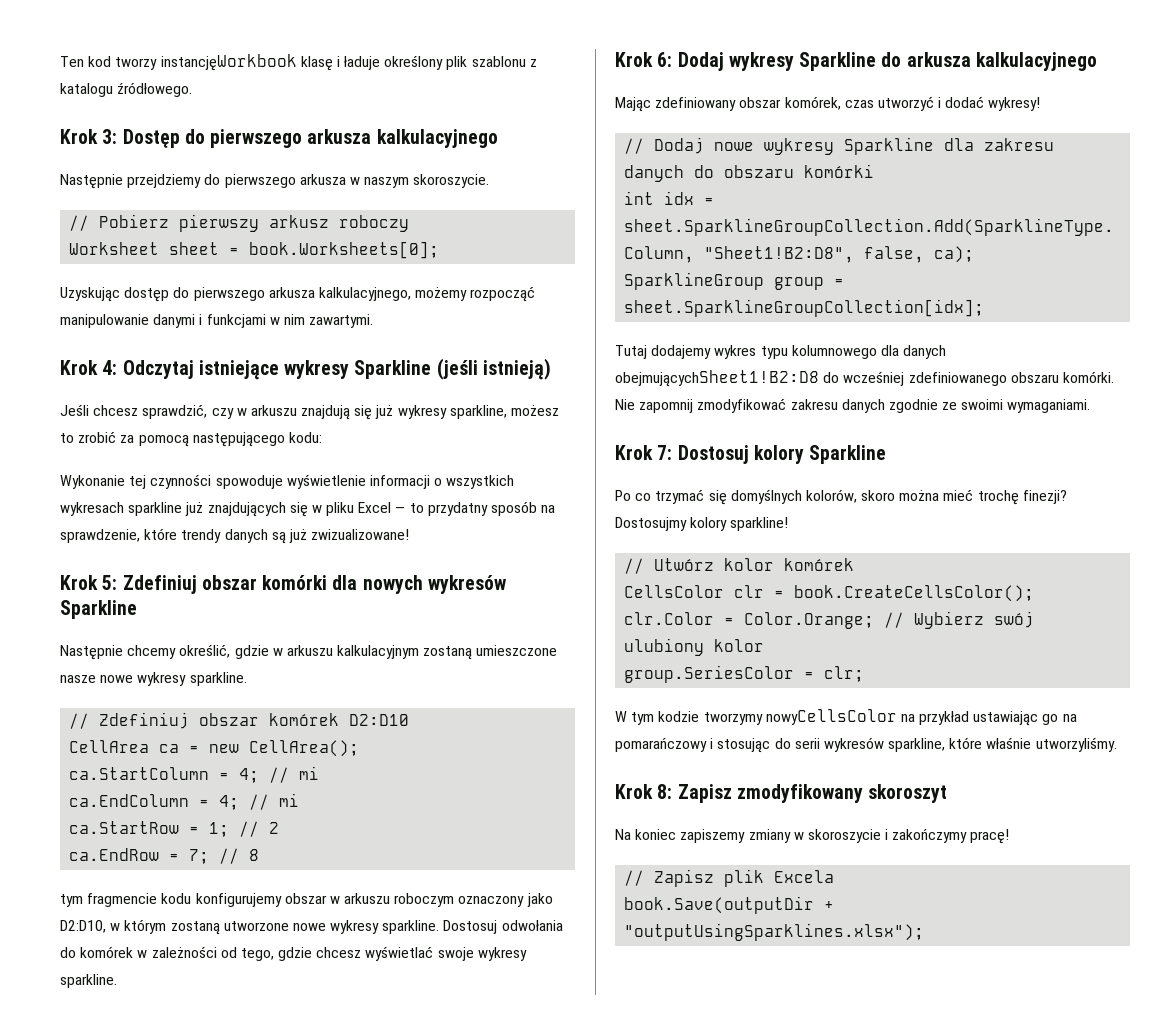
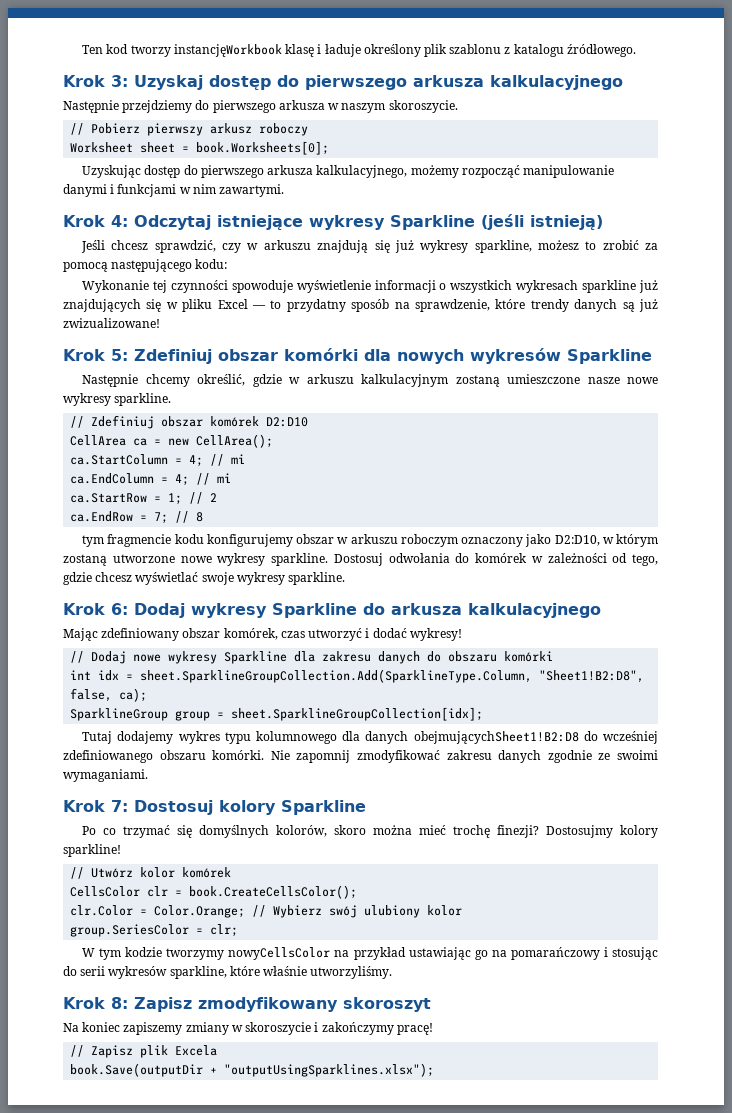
- Krok 3: Dostęp do pierwszego arkusza kalkulacyjnego
+ Krok 3: Uzyskaj dostęp do pierwszego arkusza kalkulacyjnego

